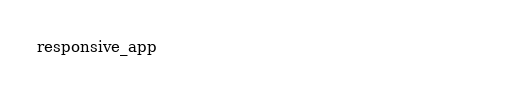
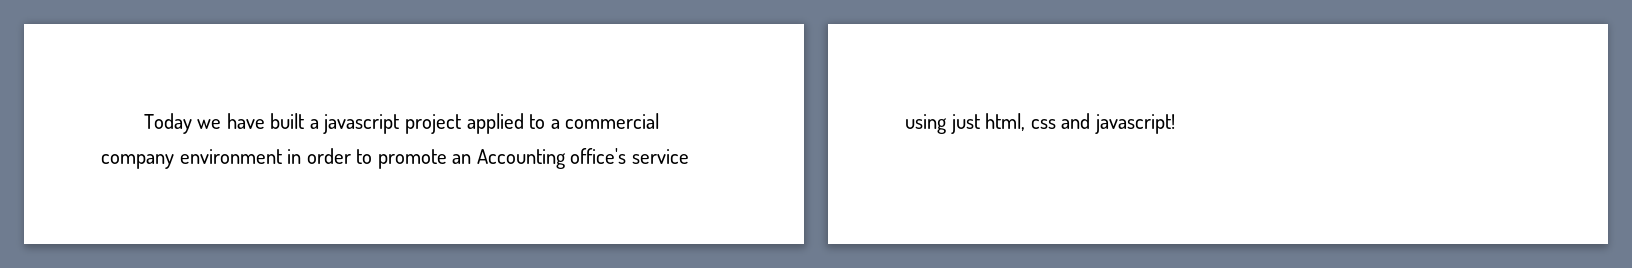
- responsive_app
+ Today we have built a javascript project applied to a commercial company environment in order to promote an Accounting office's service using just html, css and javascript!

